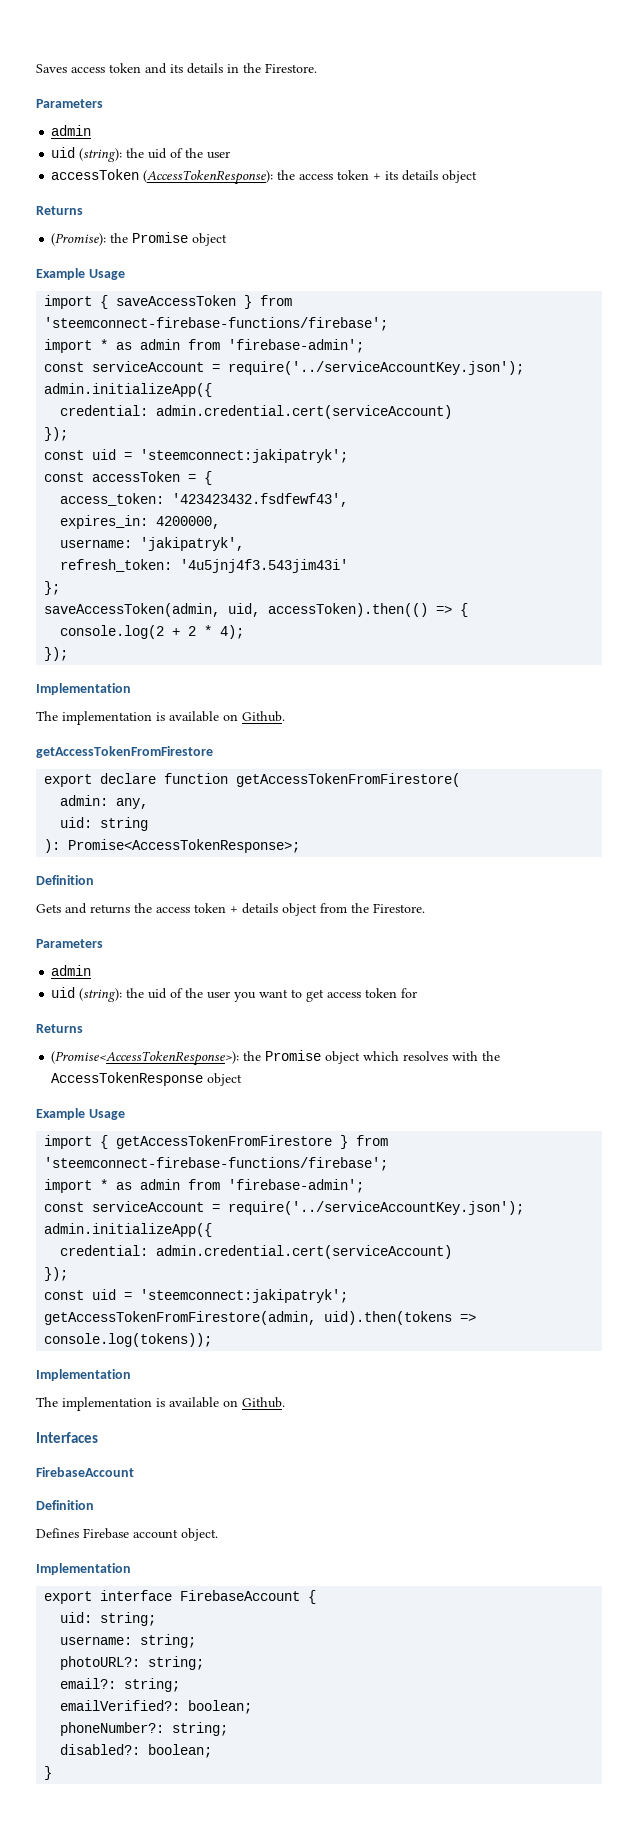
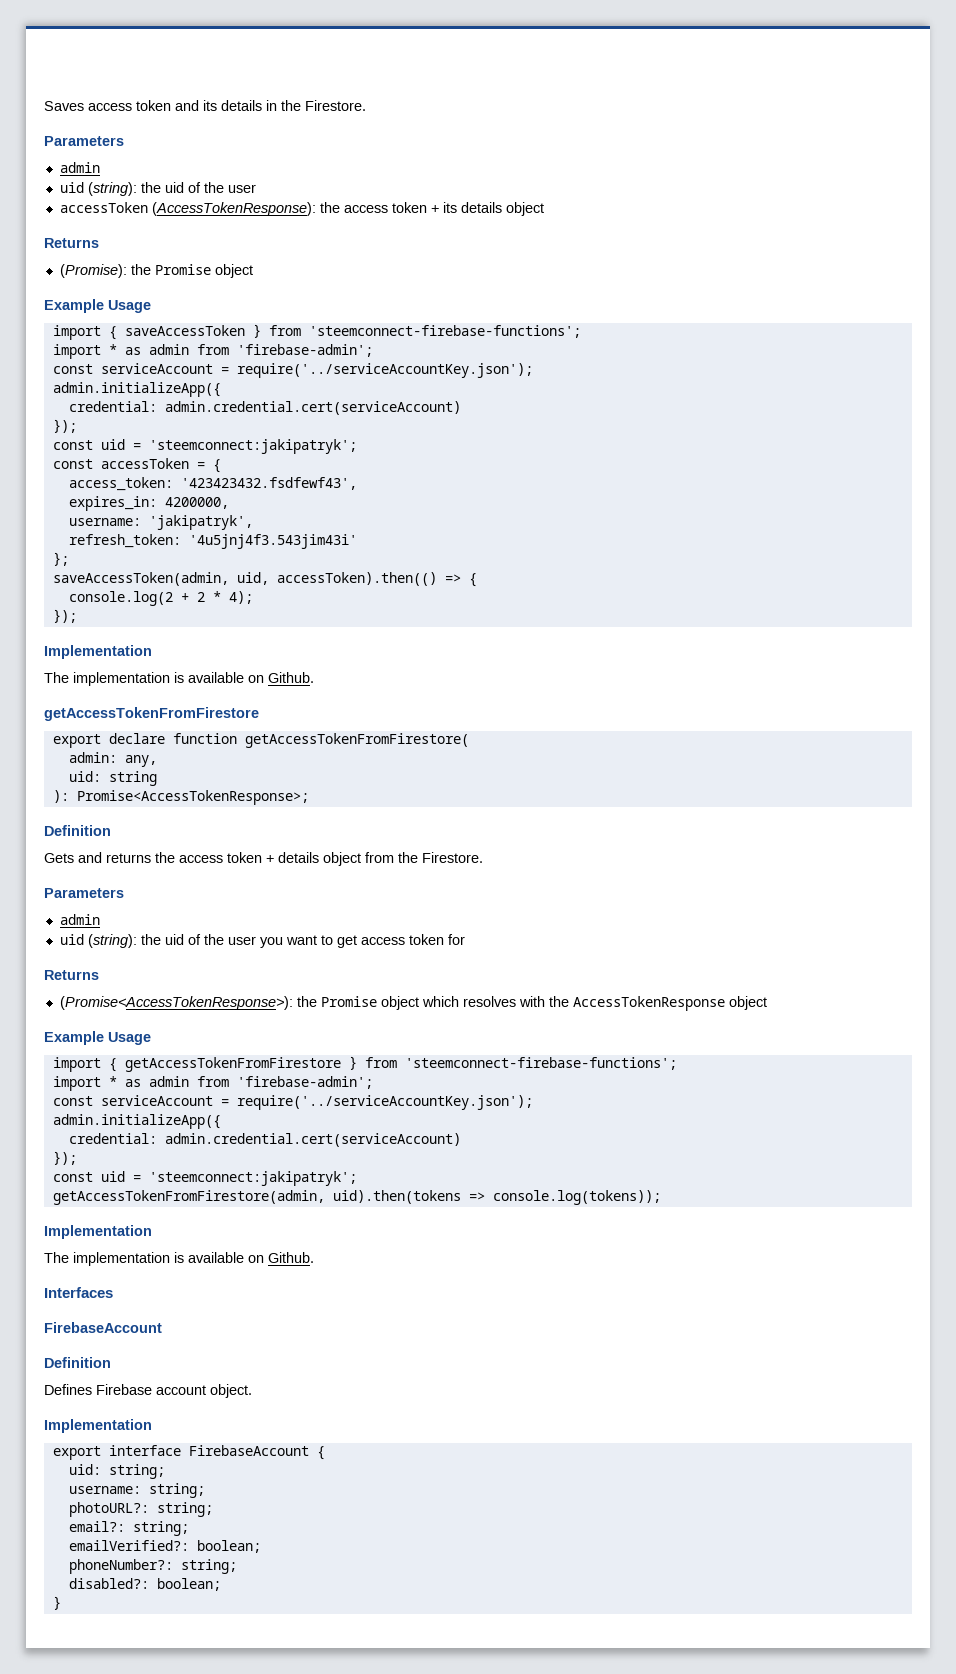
- import { saveAccessToken } from 'steemconnect-firebase-functions/firebase';
+ import { saveAccessToken } from 'steemconnect-firebase-functions';
- import { getAccessTokenFromFirestore } from 'steemconnect-firebase-functions/firebase';
+ import { getAccessTokenFromFirestore } from 'steemconnect-firebase-functions';

